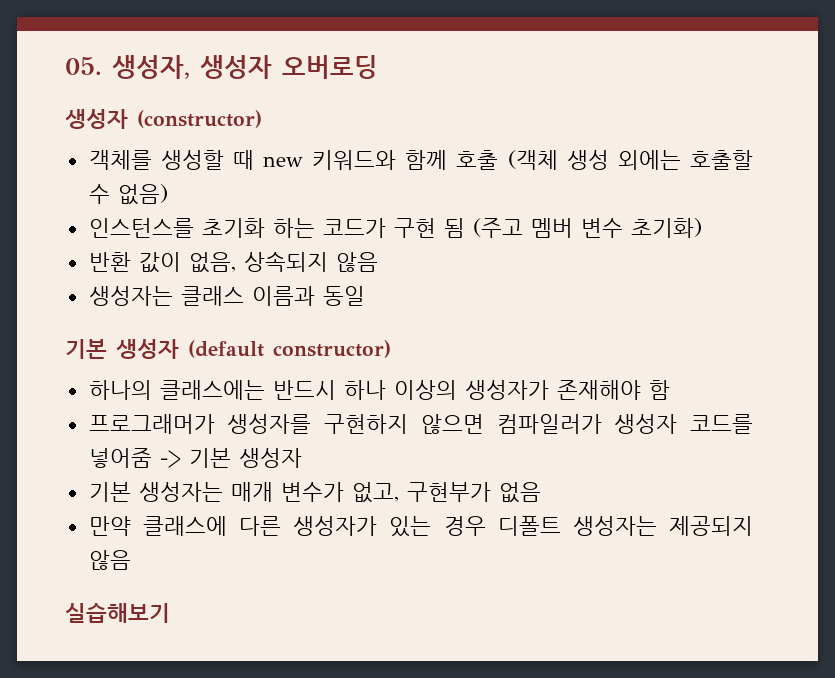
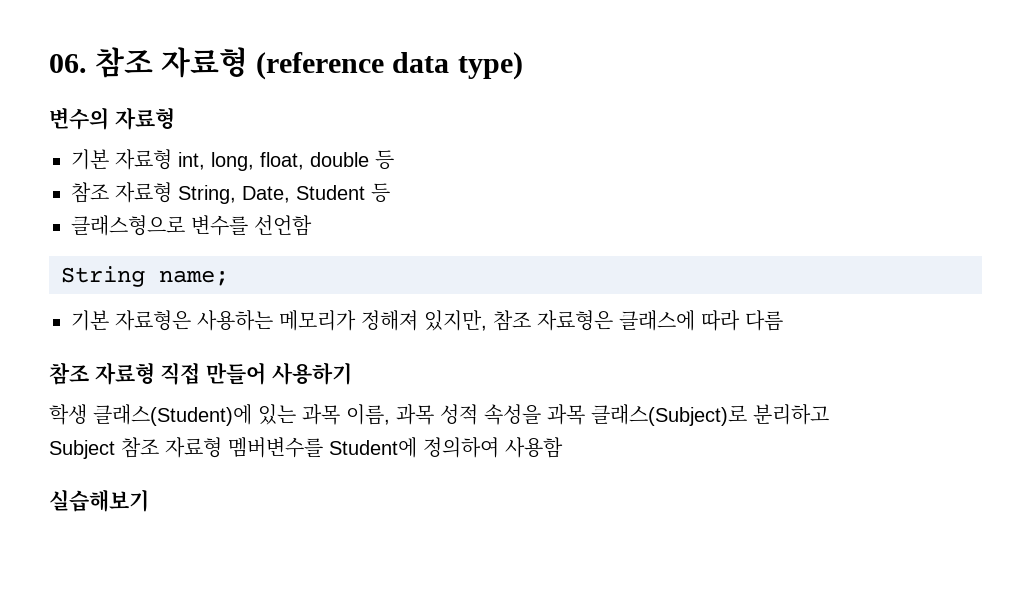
- 05. 생성자, 생성자 오버로딩
- 생성자 (constructor)
- 객체를 생성할 때 new 키워드와 함께 호출 (객체 생성 외에는 호출할 수 없음)
- 인스턴스를 초기화 하는 코드가 구현 됨 (주고 멤버 변수 초기화)
- 반환 값이 없음, 상속되지 않음
- 생성자는 클래스 이름과 동일
- 기본 생성자 (default constructor)
- 하나의 클래스에는 반드시 하나 이상의 생성자가 존재해야 함
- 프로그래머가 생성자를 구현하지 않으면 컴파일러가 생성자 코드를 넣어줌 -> 기본 생성자
- 기본 생성자는 매개 변수가 없고, 구현부가 없음
- 만약 클래스에 다른 생성자가 있는 경우 디폴트 생성자는 제공되지 않음
+ 06. 참조 자료형 (reference data type)
+ 변수의 자료형
+ 기본 자료형 int, long, float, double 등
+ 참조 자료형 String, Date, Student 등
+ 클래스형으로 변수를 선언함
+ String name;
+ 기본 자료형은 사용하는 메모리가 정해져 있지만, 참조 자료형은 클래스에 따라 다름
+ 참조 자료형 직접 만들어 사용하기
+ 학생 클래스(Student)에 있는 과목 이름, 과목 성적 속성을 과목 클래스(Subject)로 분리하고
+ Subject 참조 자료형 멤버변수를 Student에 정의하여 사용함

